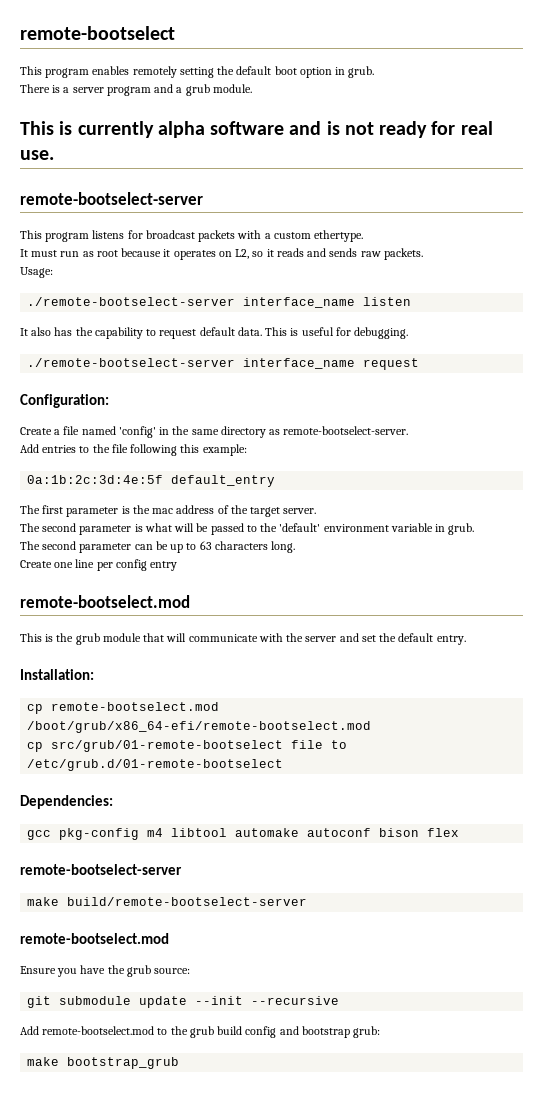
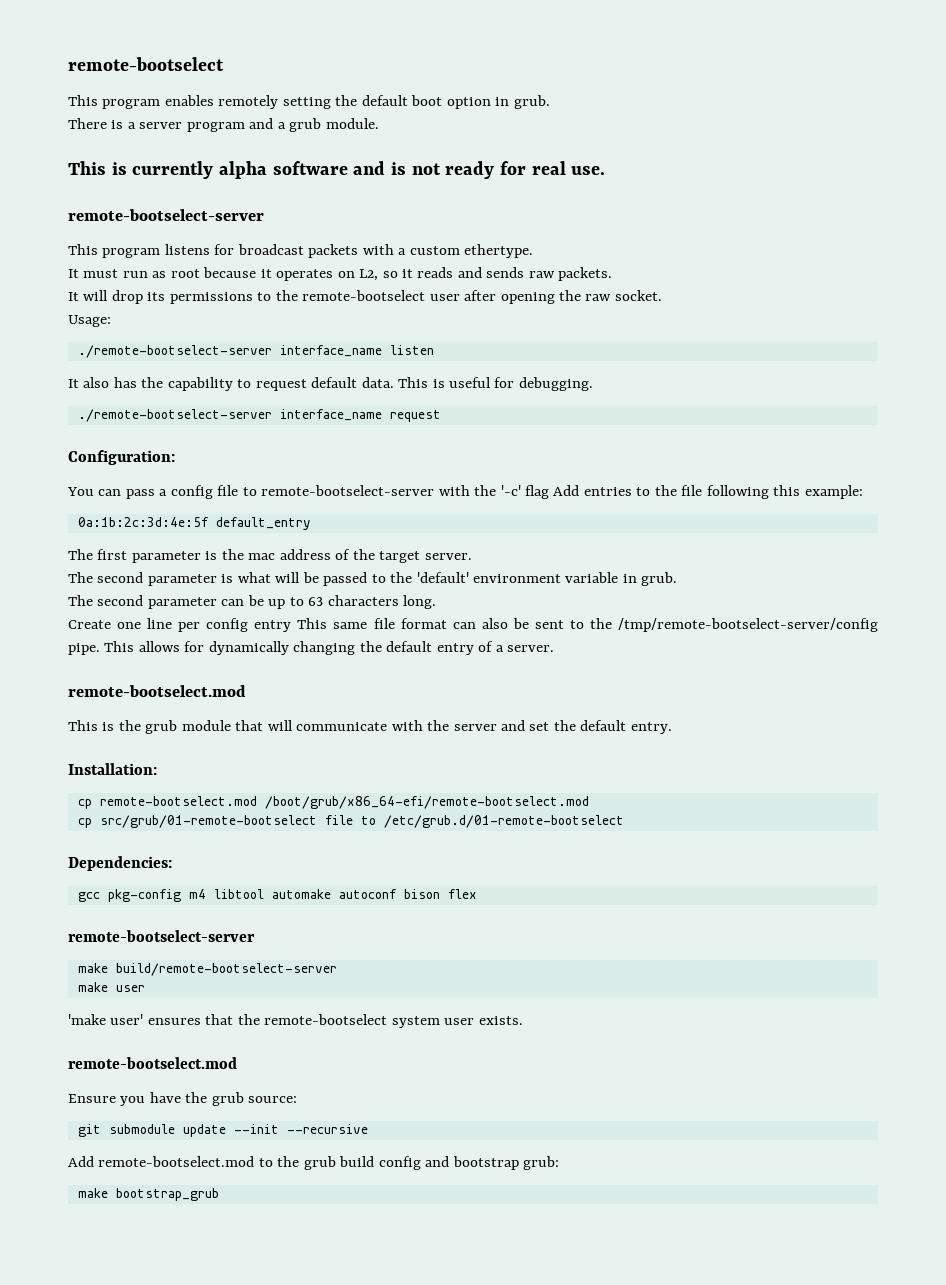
+ It will drop its permissions to the remote-bootselect user after opening the raw socket.
- Create a file named 'config' in the same directory as remote-bootselect-server.
- Add entries to the file following this example:
+ You can pass a config file to remote-bootselect-server with the '-c' flag Add entries to the file following this example:
- Create one line per config entry
+ Create one line per config entry This same file format can also be sent to the /tmp/remote-bootselect-server/config pipe. This allows for dynamically changing the default entry of a server.
+ make user
+ 'make user' ensures that the remote-bootselect system user exists.

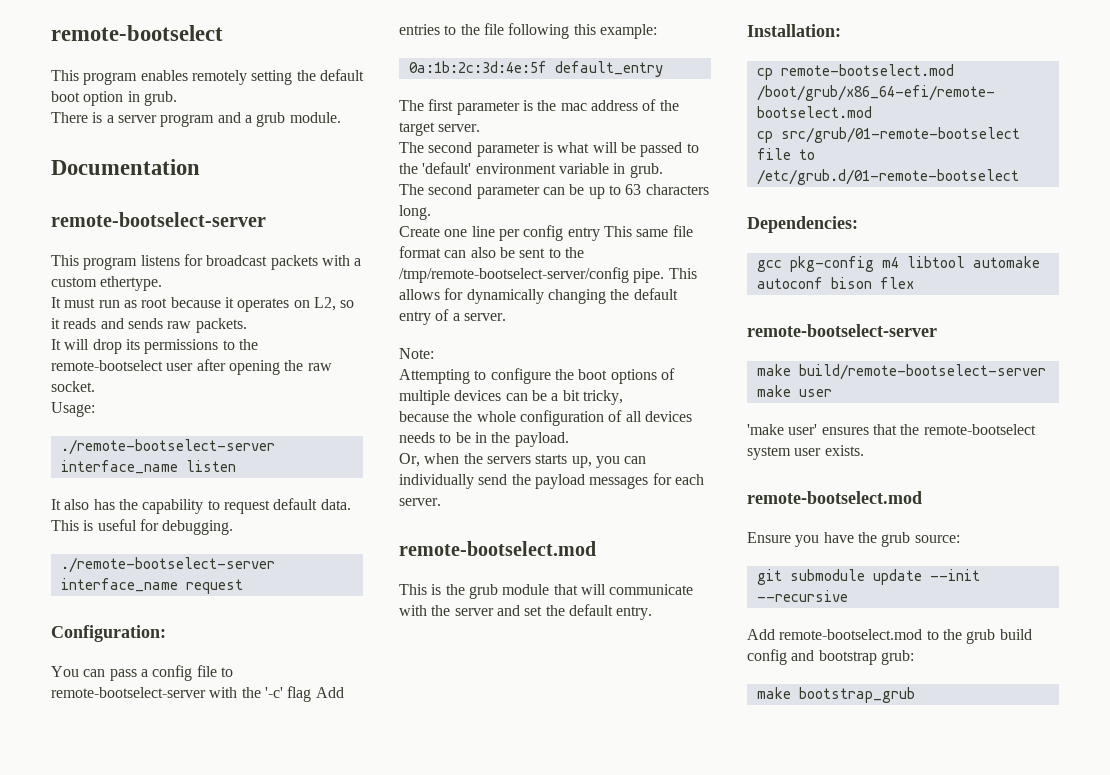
- This is currently alpha software and is not ready for real use.
+ Documentation
+ Note:
+ Attempting to configure the boot options of multiple devices can be a bit tricky,
+ because the whole configuration of all devices needs to be in the payload.
+ Or, when the servers starts up, you can individually send the payload messages for each server.

